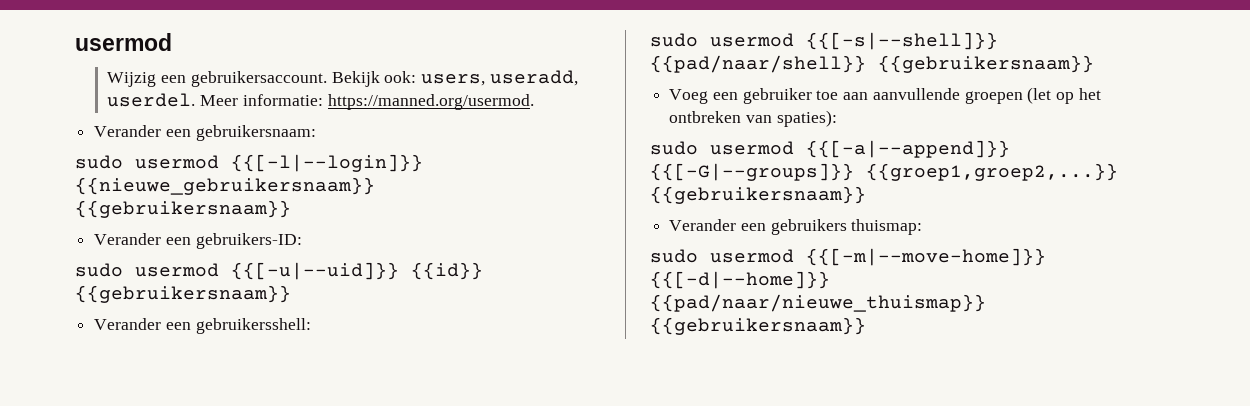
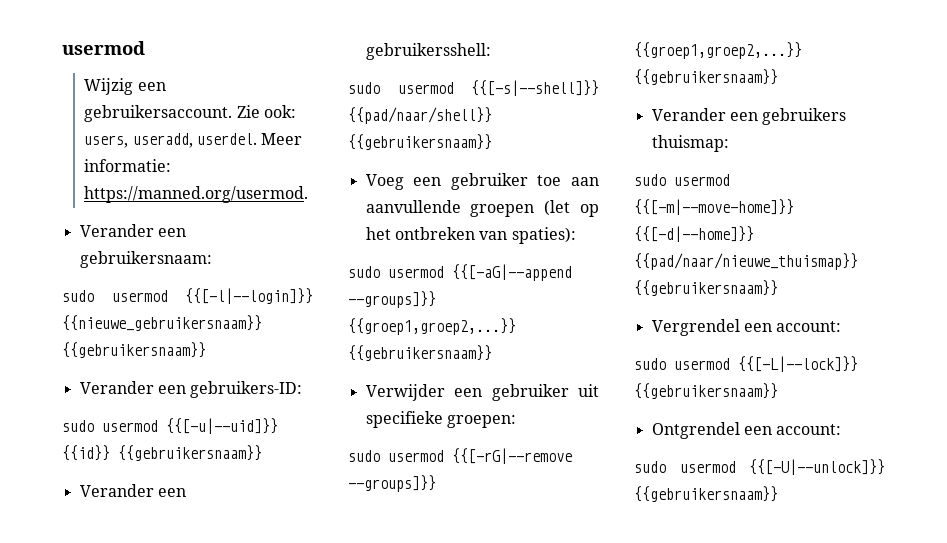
- Bekijk ook: users, useradd, userdel.
+ Zie ook: users, useradd, userdel.
- sudo usermod {{[-a|--append]}} {{[-G|--groups]}} {{groep1,groep2,...}} {{gebruikersnaam}}
+ sudo usermod {{[-aG|--append --groups]}} {{groep1,groep2,...}} {{gebruikersnaam}}
+ Verwijder een gebruiker uit specifieke groepen:
+ sudo usermod {{[-rG|--remove --groups]}} {{groep1,groep2,...}} {{gebruikersnaam}}
+ Vergrendel een account:
+ sudo usermod {{[-L|--lock]}} {{gebruikersnaam}}
+ Ontgrendel een account:
+ sudo usermod {{[-U|--unlock]}} {{gebruikersnaam}}

